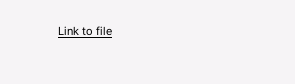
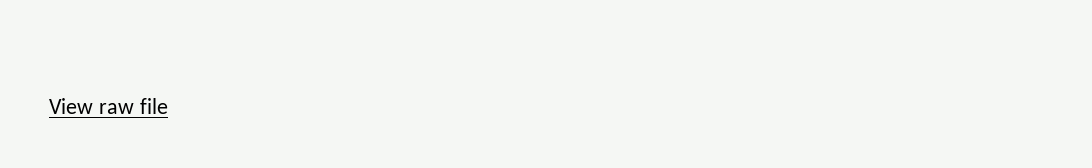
- Link to file
+ View raw file

